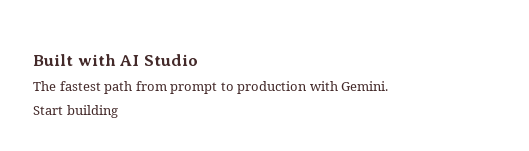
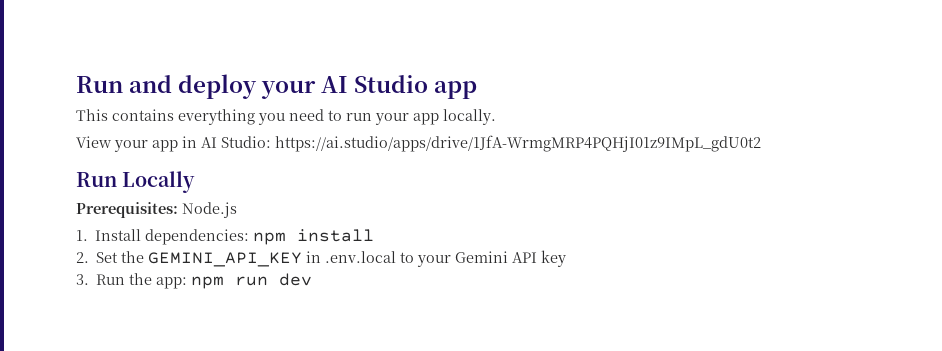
- Built with AI Studio
- The fastest path from prompt to production with Gemini.
- Start building
+ Run and deploy your AI Studio app
+ This contains everything you need to run your app locally.
+ View your app in AI Studio: https://ai.studio/apps/drive/1JfA-WrmgMRP4PQHjI01z9IMpL_gdU0t2
+ Run Locally
+ Prerequisites: Node.js
+ 1. Install dependencies: npm install
+ 2. Set the GEMINI_API_KEY in .env.local to your Gemini API key
+ 3. Run the app: npm run dev

